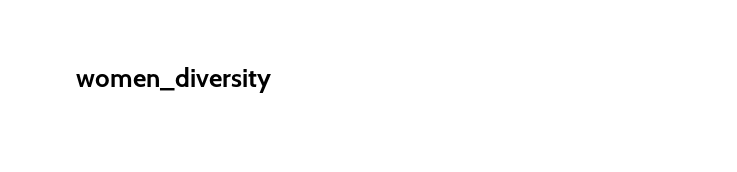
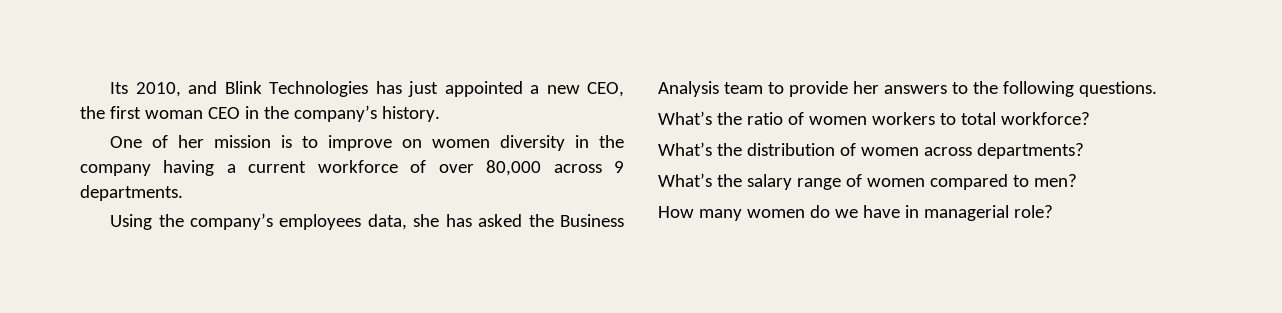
- women_diversity
+ Its 2010, and Blink Technologies has just appointed a new CEO, the first woman CEO in the company’s history.
+ One of her mission is to improve on women diversity in the company having a current workforce of over 80,000 across 9 departments.
+ Using the company’s employees data, she has asked the Business Analysis team to provide her answers to the following questions.
+ What’s the ratio of women workers to total workforce?
+ What’s the distribution of women across departments?
+ What’s the salary range of women compared to men?
+ How many women do we have in managerial role?

